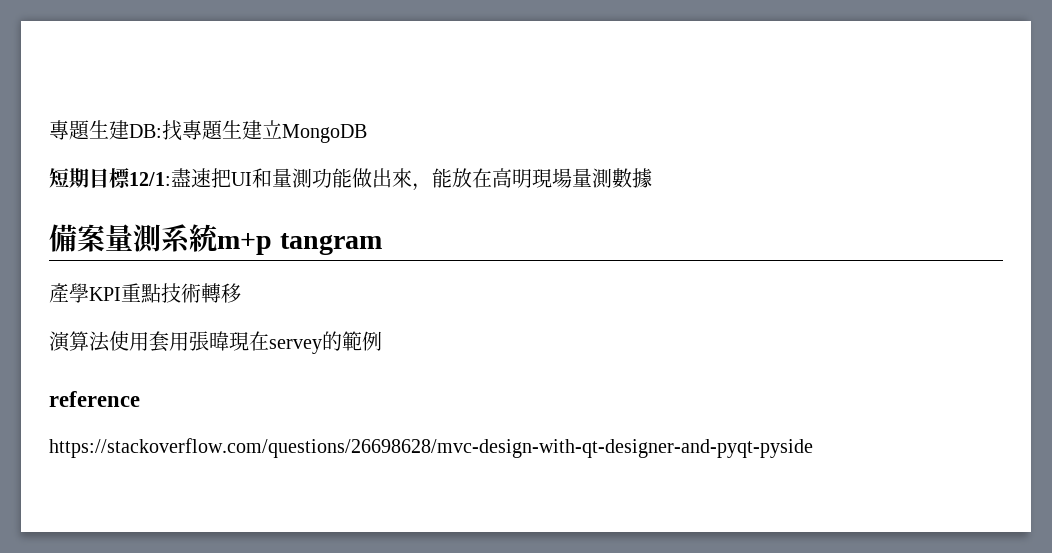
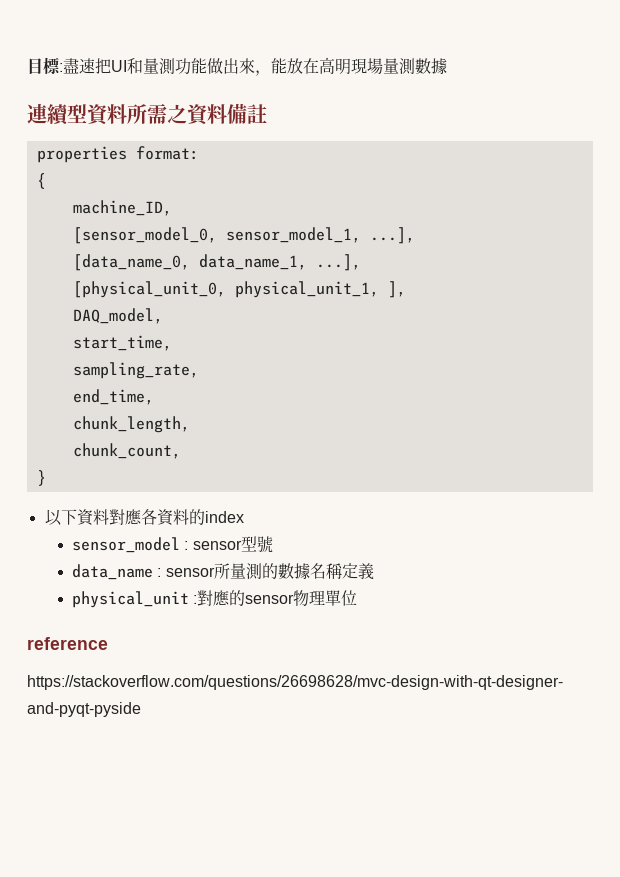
- 專題生建DB:找專題生建立MongoDB
- 短期目標12/1:盡速把UI和量測功能做出來，能放在高明現場量測數據
+ 目標:盡速把UI和量測功能做出來，能放在高明現場量測數據
- 備案量測系統m+p tangram
- 產學KPI重點技術轉移
- 演算法使用套用張暐現在servey的範例
+ 連續型資料所需之資料備註
+ properties format:
+ {
+ machine_ID,
+ [sensor_model_0, sensor_model_1, ...],
+ [data_name_0, data_name_1, ...],
+ [physical_unit_0, physical_unit_1, ],
+ DAQ_model,
+ start_time,
+ sampling_rate,
+ end_time,
+ chunk_length,
+ chunk_count,
+ }
+ 以下資料對應各資料的index
+ sensor_model : sensor型號
+ data_name : sensor所量測的數據名稱定義
+ physical_unit :對應的sensor物理單位

